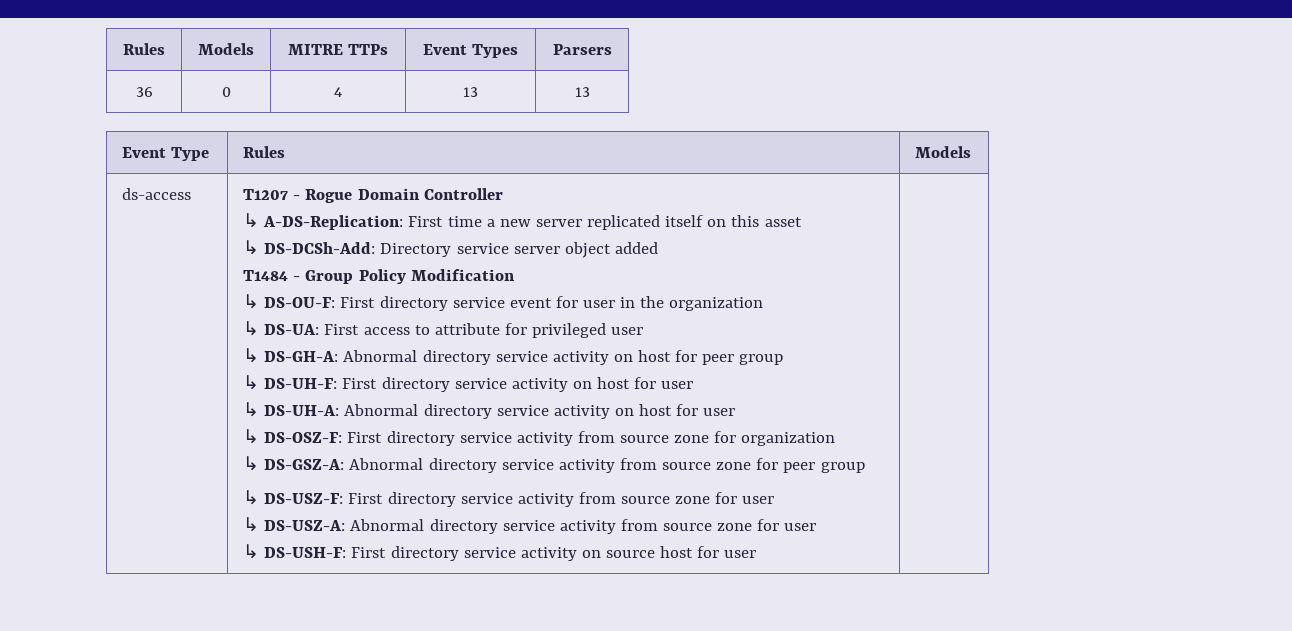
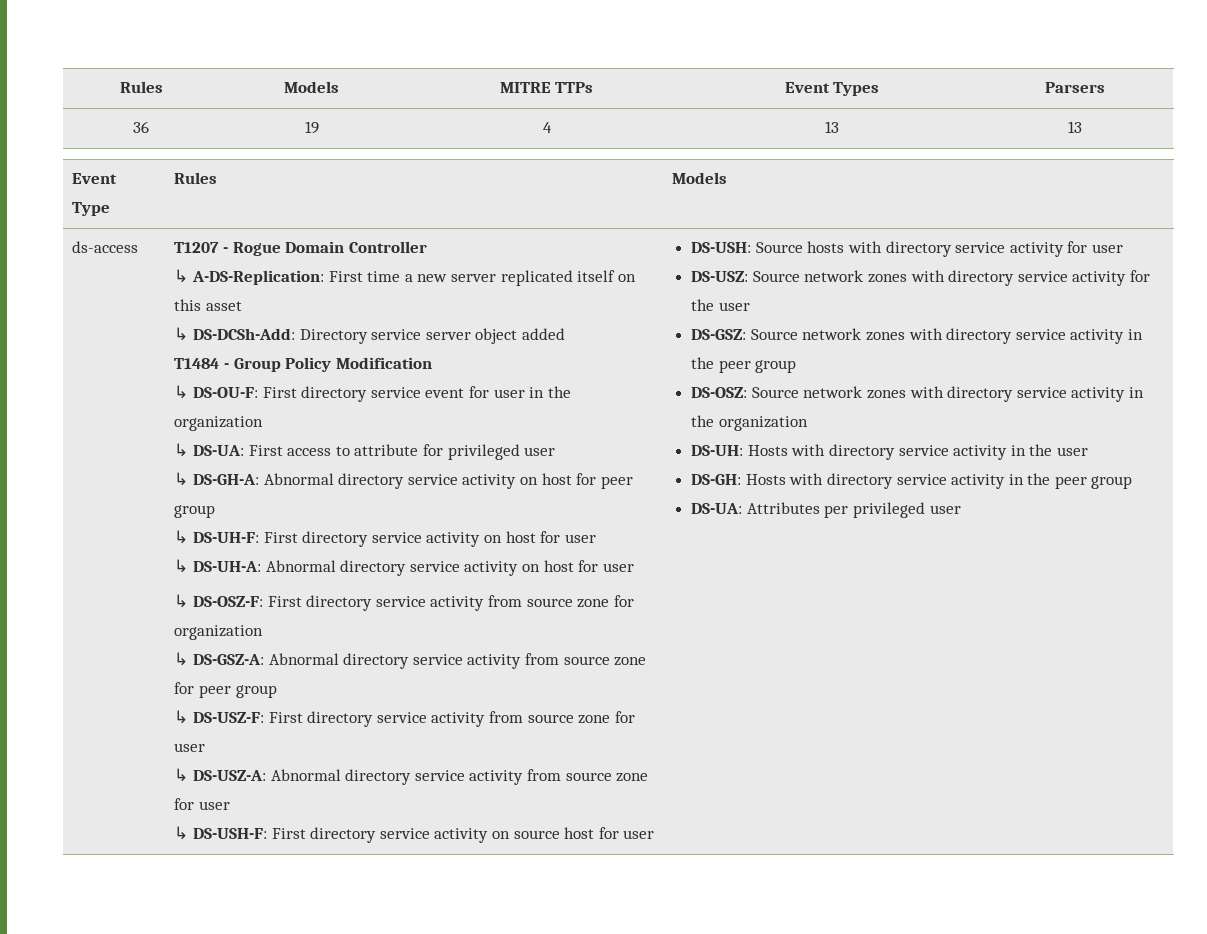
- 36 | 0 | 4 | 13 | 13
+ 36 | 19 | 4 | 13 | 13
+ DS-USH: Source hosts with directory service activity for user
+ DS-USZ: Source network zones with directory service activity for the user
+ DS-GSZ: Source network zones with directory service activity in the peer group
+ DS-OSZ: Source network zones with directory service activity in the organization
+ DS-UH: Hosts with directory service activity in the user
+ DS-GH: Hosts with directory service activity in the peer group
+ DS-UA: Attributes per privileged user

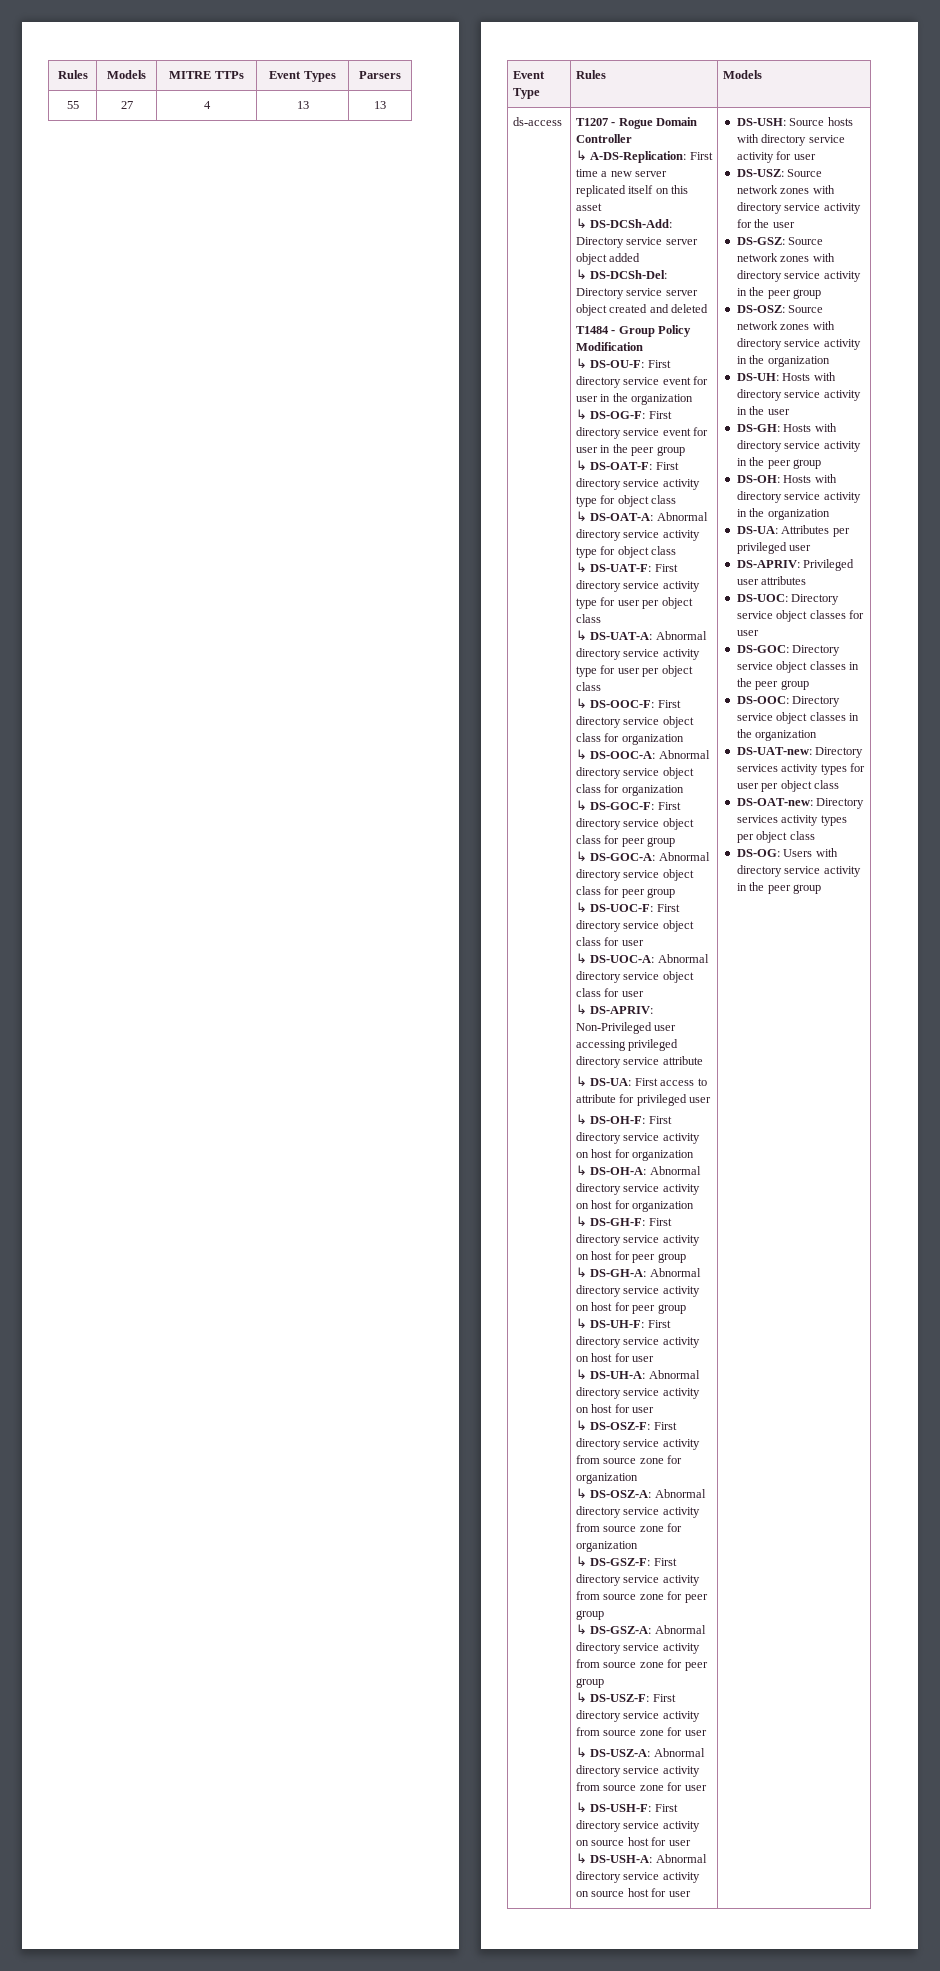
- 36 | 19 | 4 | 13 | 13
+ 55 | 27 | 4 | 13 | 13
+ ↳ DS-DCSh-Del: Directory service server object created and deleted
+ ↳ DS-OG-F: First directory service event for user in the peer group
+ ↳ DS-OAT-F: First directory service activity type for object class
+ ↳ DS-OAT-A: Abnormal directory service activity type for object class
+ ↳ DS-UAT-F: First directory service activity type for user per object class
+ ↳ DS-UAT-A: Abnormal directory service activity type for user per object class
+ ↳ DS-OOC-F: First directory service object class for organization
+ ↳ DS-OOC-A: Abnormal directory service object class for organization
+ ↳ DS-GOC-F: First directory service object class for peer group
+ ↳ DS-GOC-A: Abnormal directory service object class for peer group
+ ↳ DS-UOC-F: First directory service object class for user
+ ↳ DS-UOC-A: Abnormal directory service object class for user
+ ↳ DS-APRIV: Non-Privileged user accessing privileged directory service attribute
+ ↳ DS-OH-F: First directory service activity on host for organization
+ ↳ DS-OH-A: Abnormal directory service activity on host for organization
+ ↳ DS-GH-F: First directory service activity on host for peer group
+ ↳ DS-OSZ-A: Abnormal directory service activity from source zone for organization
+ ↳ DS-GSZ-F: First directory service activity from source zone for peer group
+ ↳ DS-USH-A: Abnormal directory service activity on source host for user
+ DS-OH: Hosts with directory service activity in the organization
+ DS-APRIV: Privileged user attributes
+ DS-UOC: Directory service object classes for user
+ DS-GOC: Directory service object classes in the peer group
+ DS-OOC: Directory service object classes in the organization
+ DS-UAT-new: Directory services activity types for user per object class
+ DS-OAT-new: Directory services activity types per object class
+ DS-OG: Users with directory service activity in the peer group

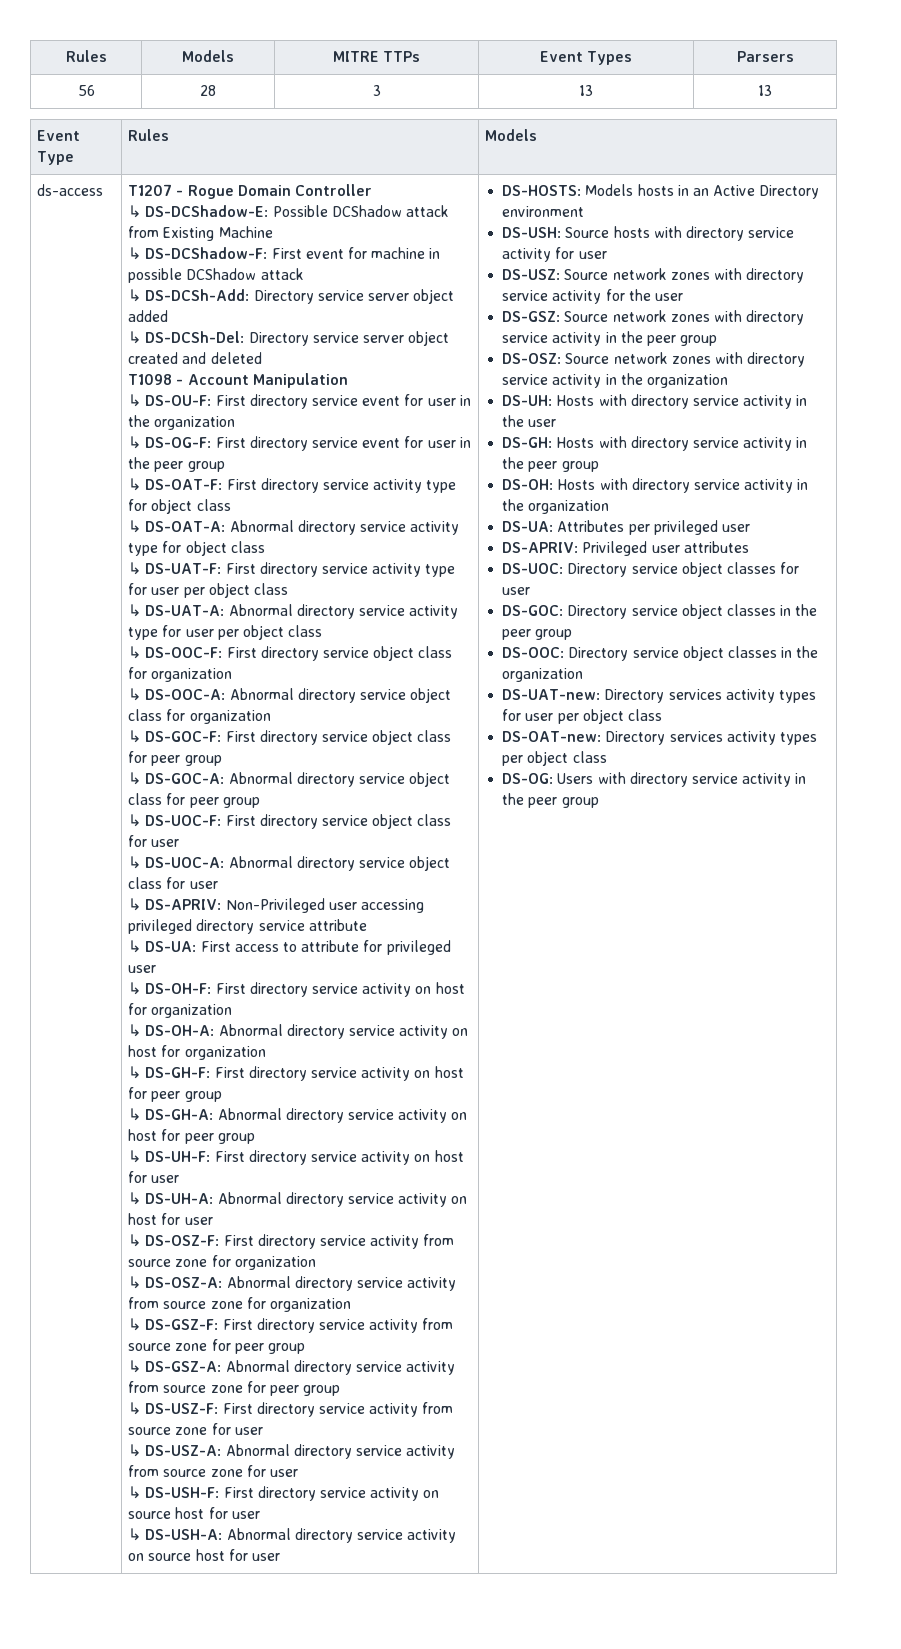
- 55 | 27 | 4 | 13 | 13
+ 56 | 28 | 3 | 13 | 13
- ↳ A-DS-Replication: First time a new server replicated itself on this asset
+ ↳ DS-DCShadow-E: Possible DCShadow attack from Existing Machine
+ ↳ DS-DCShadow-F: First event for machine in possible DCShadow attack
- T1484 - Group Policy Modification
+ T1098 - Account Manipulation
+ DS-HOSTS: Models hosts in an Active Directory environment

